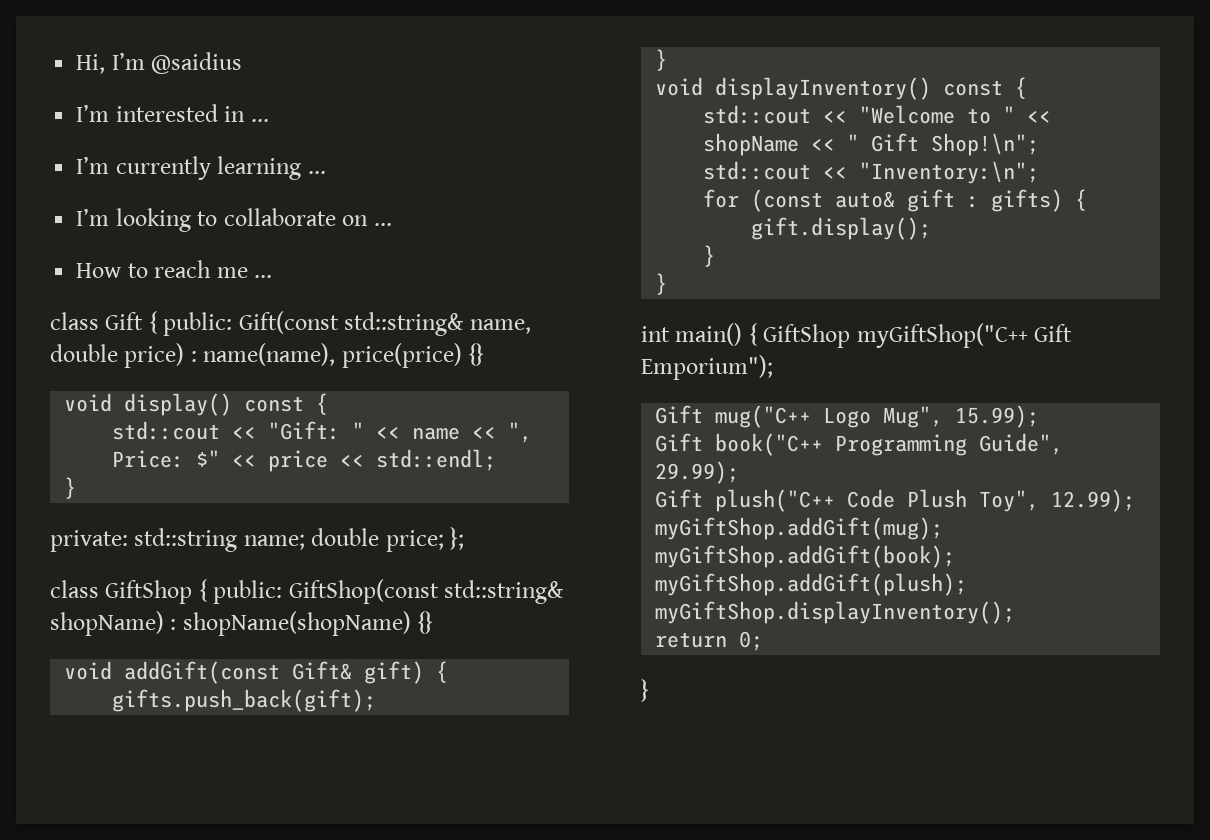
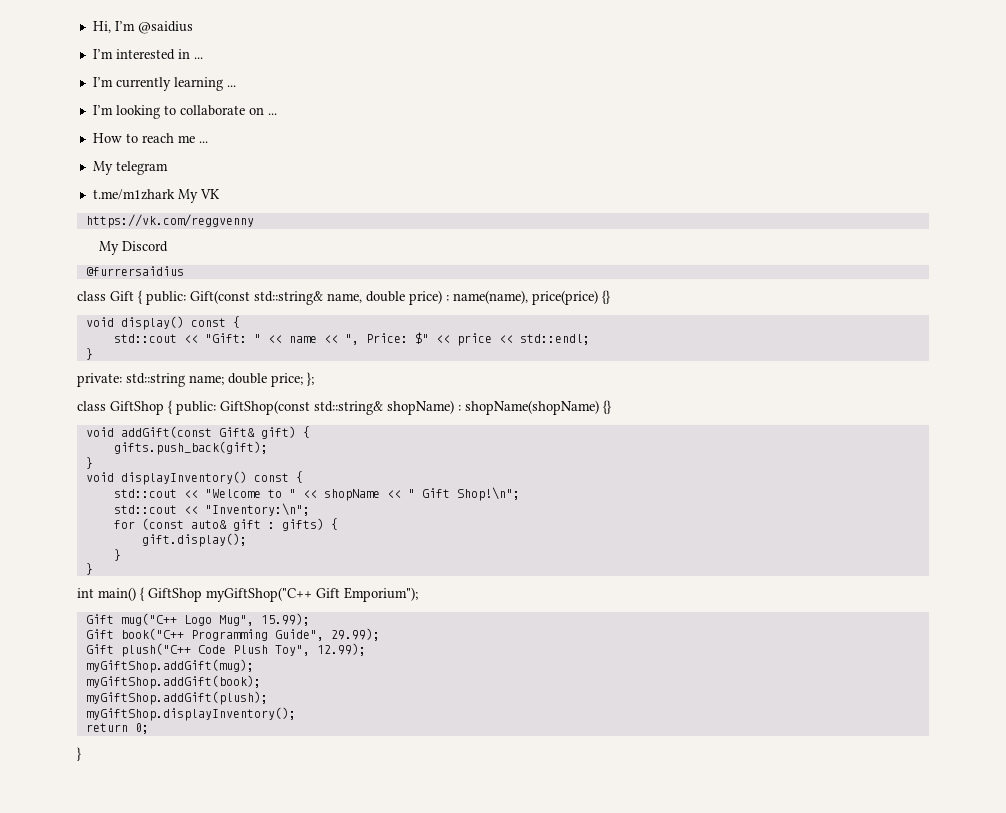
+ My telegram
+ t.me/m1zhark My VK
+ https://vk.com/reggvenny
+ My Discord
+ @furrersaidius

